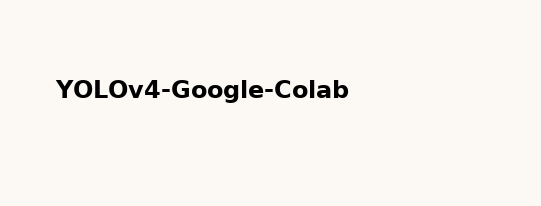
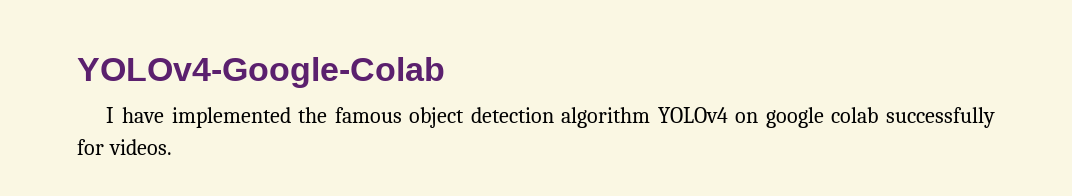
+ I have implemented the famous object detection algorithm YOLOv4 on google colab successfully for videos.

